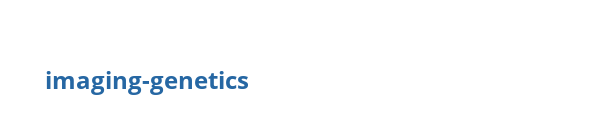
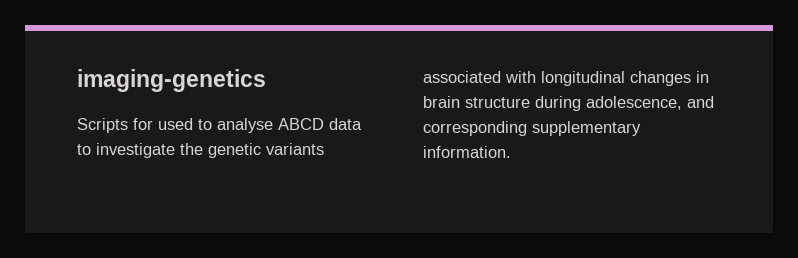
+ Scripts for used to analyse ABCD data to investigate the genetic variants associated with longitudinal changes in brain structure during adolescence, and corresponding supplementary information.

